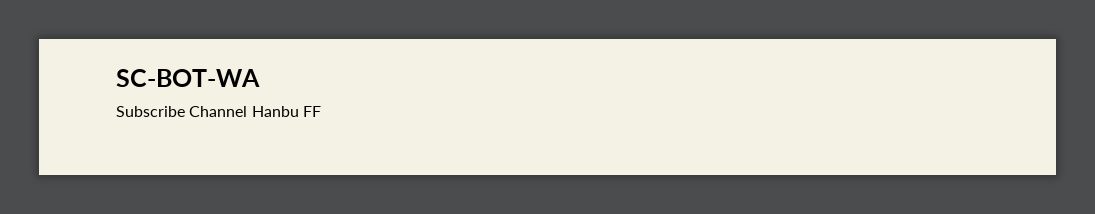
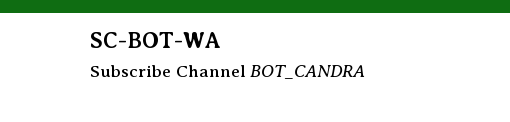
- Subscribe Channel Hanbu FF
+ Subscribe Channel BOT_CANDRA

